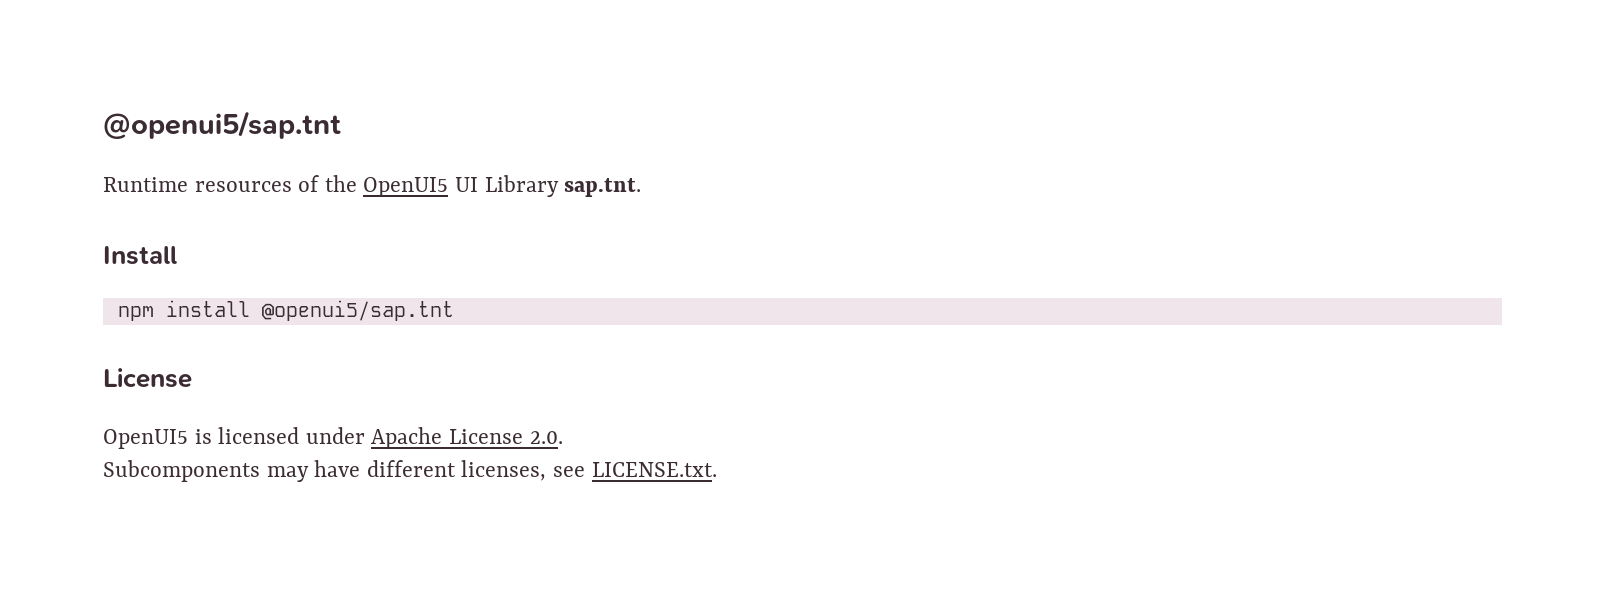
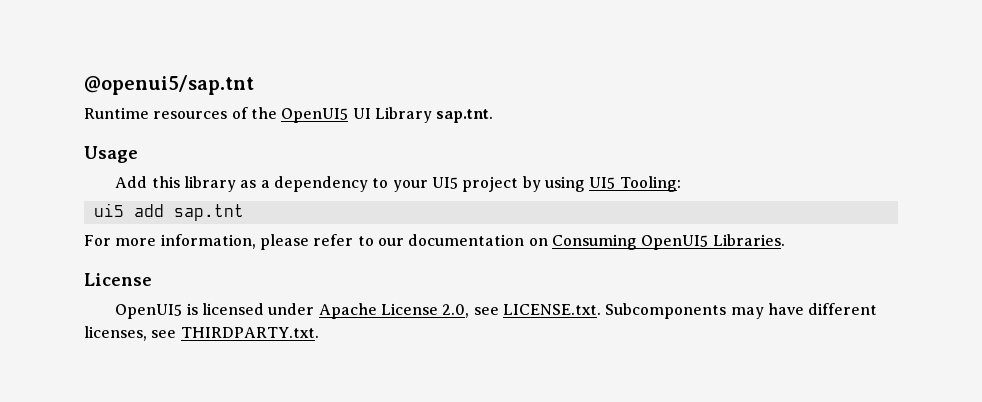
- Install
- npm install @openui5/sap.tnt
+ Usage
+ Add this library as a dependency to your UI5 project by using UI5 Tooling:
+ ui5 add sap.tnt
+ For more information, please refer to our documentation on Consuming OpenUI5 Libraries.
- OpenUI5 is licensed under Apache License 2.0.
- Subcomponents may have different licenses, see LICENSE.txt.
+ OpenUI5 is licensed under Apache License 2.0, see LICENSE.txt. Subcomponents may have different licenses, see THIRDPARTY.txt.

